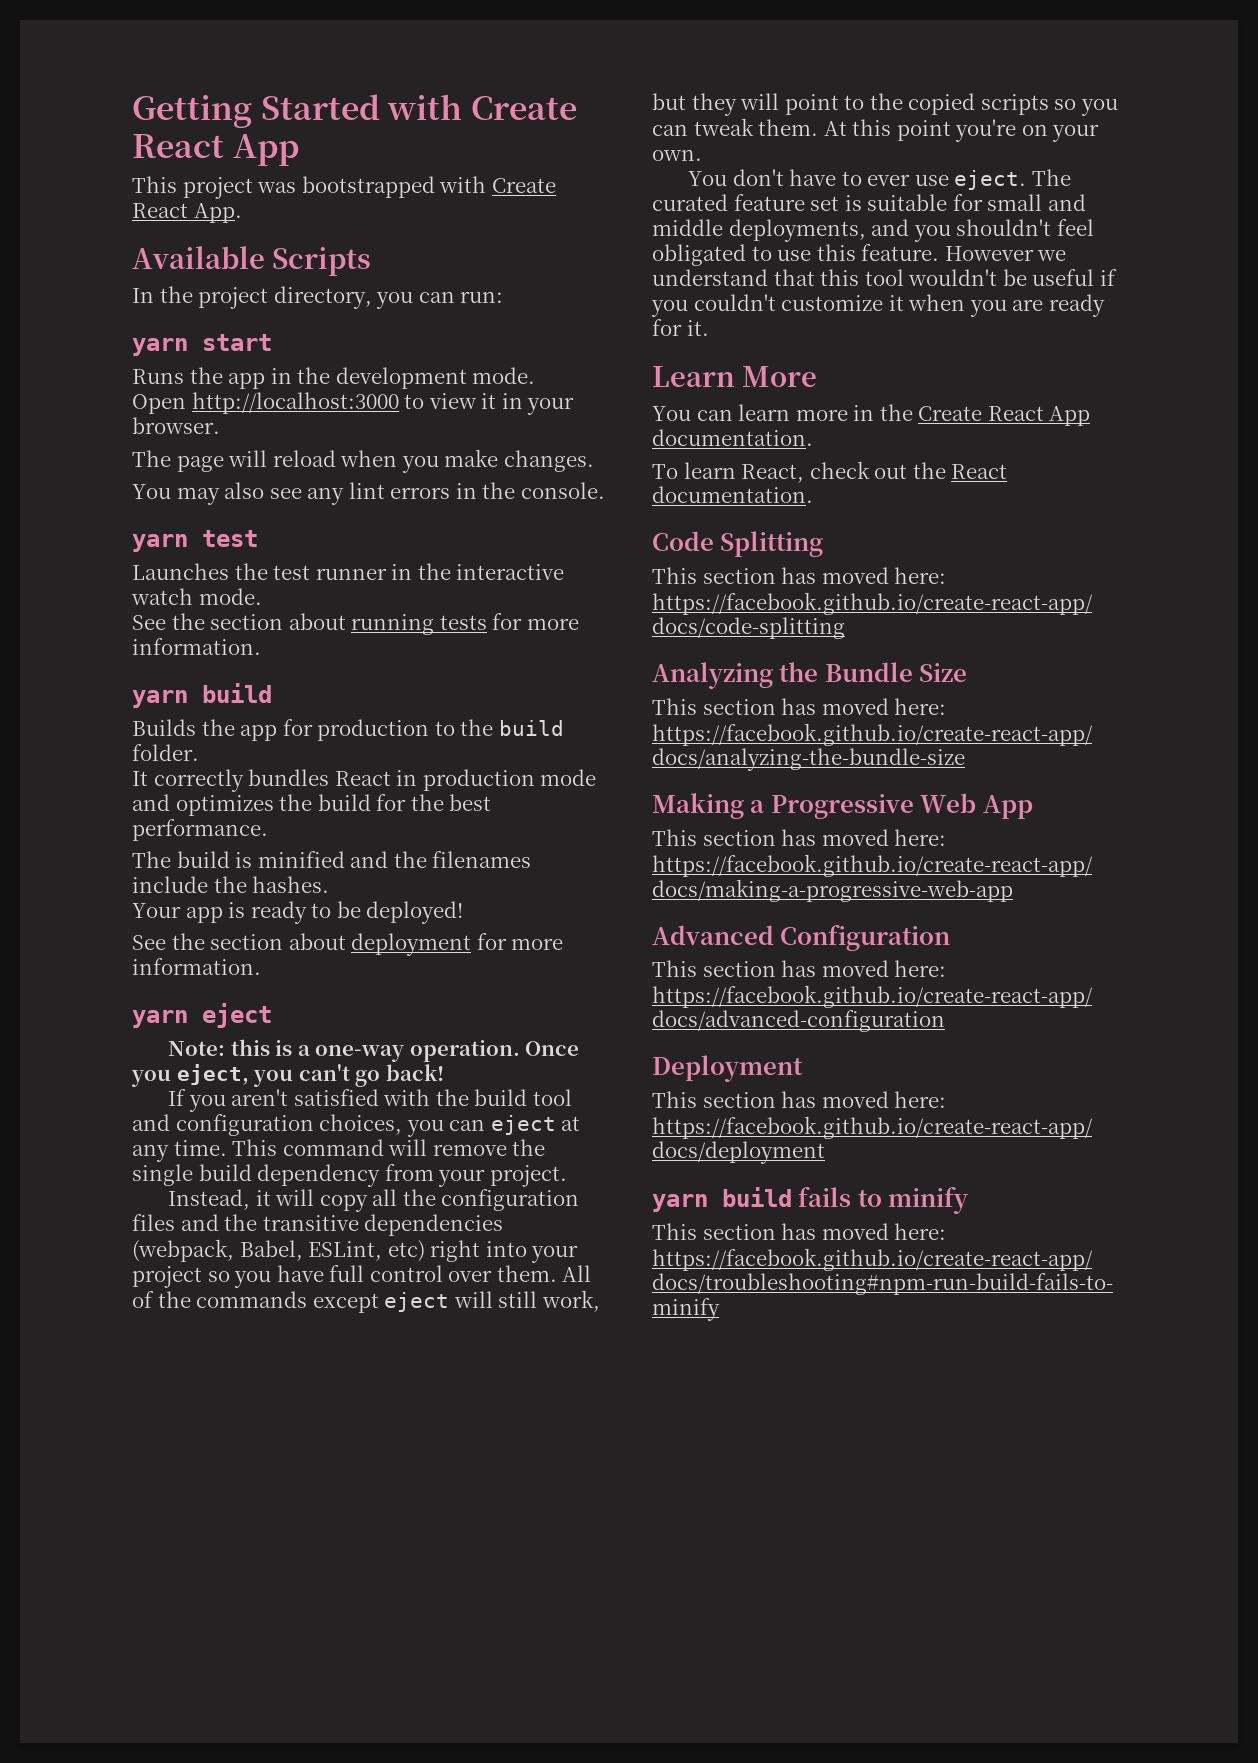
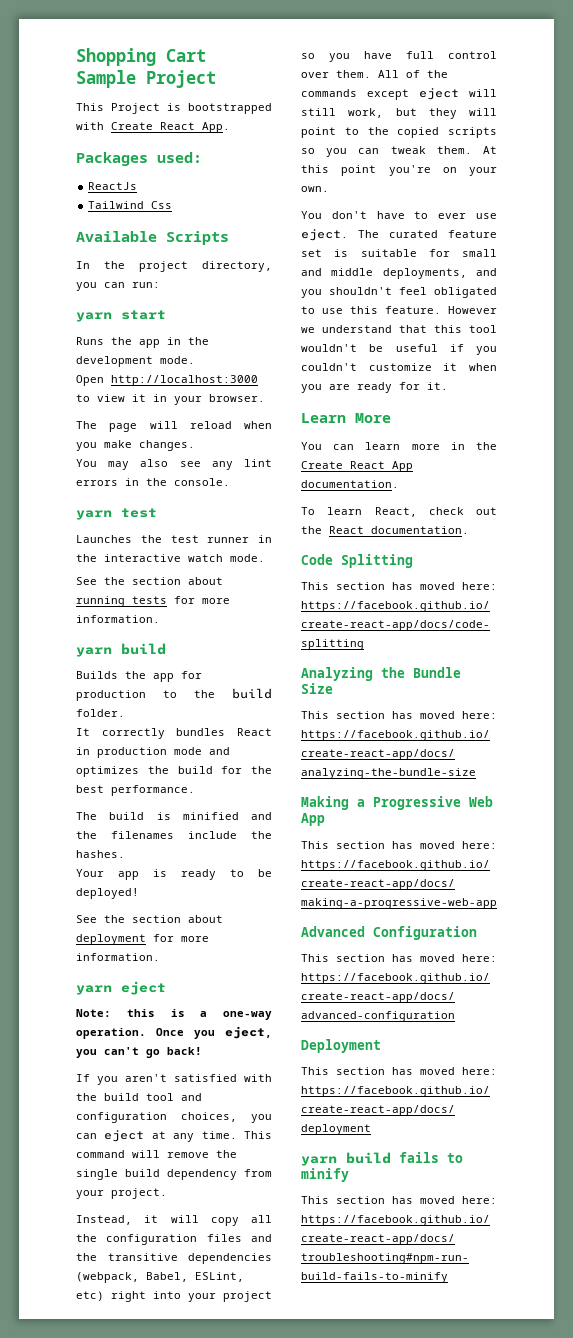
- Getting Started with Create React App
- This project was bootstrapped with Create React App.
+ Shopping Cart Sample Project
+ This Project is bootstrapped with Create React App.
+ Packages used:
+ ReactJs
+ Tailwind Css

